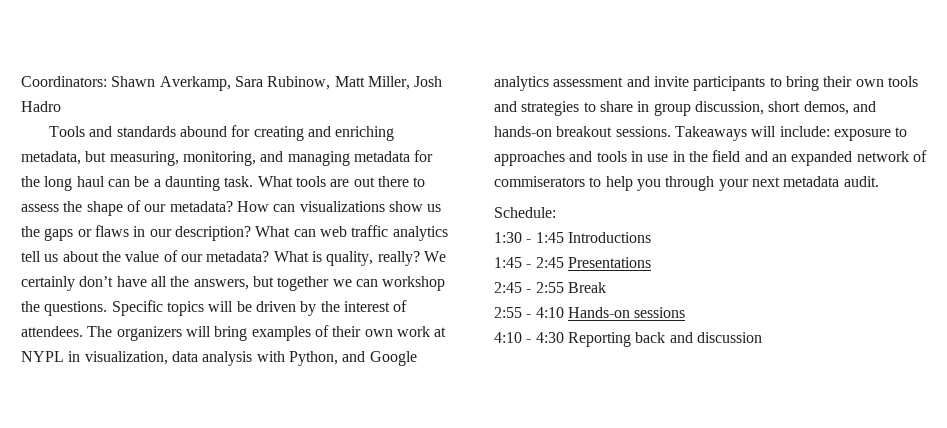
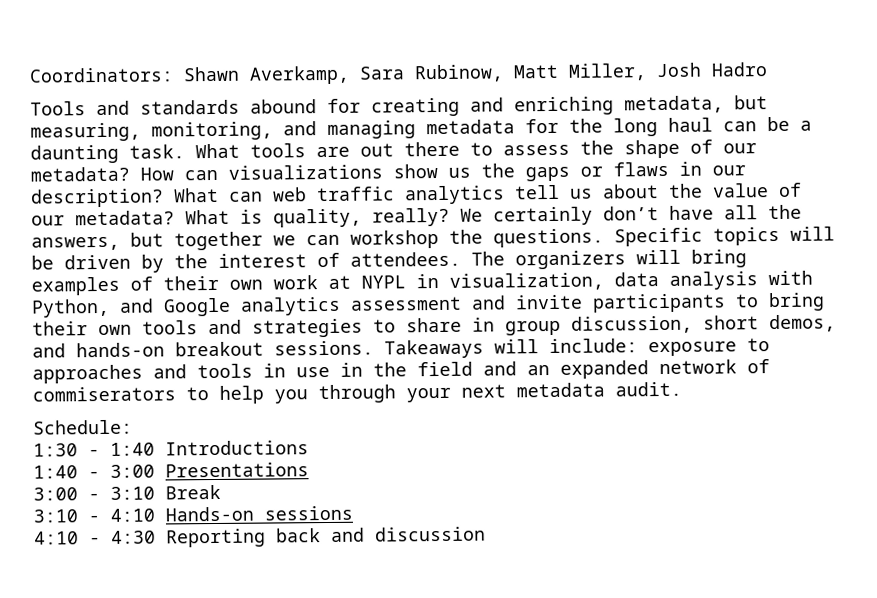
- 1:30 - 1:45 Introductions
+ 1:30 - 1:40 Introductions
- 1:45 - 2:45 Presentations
- 2:45 - 2:55 Break
+ 1:40 - 3:00 Presentations
+ 3:00 - 3:10 Break
- 2:55 - 4:10 Hands-on sessions
+ 3:10 - 4:10 Hands-on sessions

